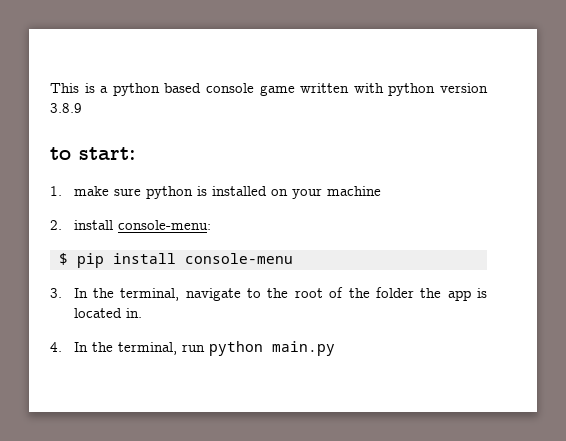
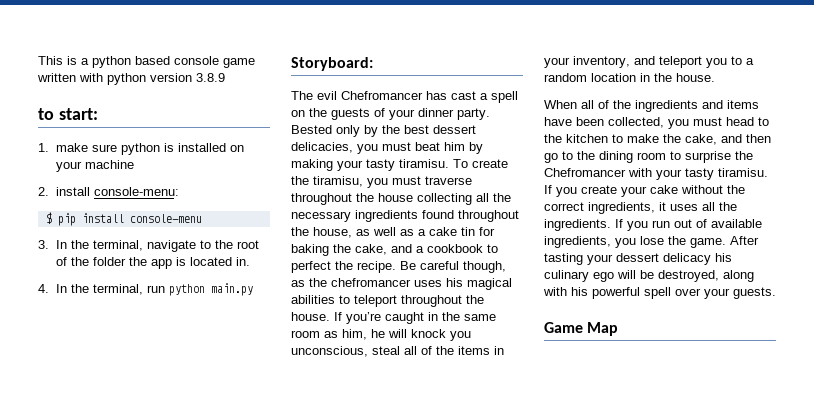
+ Storyboard:
+ The evil Chefromancer has cast a spell on the guests of your dinner party. Bested only by the best dessert delicacies, you must beat him by making your tasty tiramisu. To create the tiramisu, you must traverse throughout the house collecting all the necessary ingredients found throughout the house, as well as a cake tin for baking the cake, and a cookbook to perfect the recipe. Be careful though, as the chefromancer uses his magical abilities to teleport throughout the house. If you’re caught in the same room as him, he will knock you unconscious, steal all of the items in your inventory, and teleport you to a random location in the house.
+ When all of the ingredients and items have been collected, you must head to the kitchen to make the cake, and then go to the dining room to surprise the Chefromancer with your tasty tiramisu. If you create your cake without the correct ingredients, it uses all the ingredients. If you run out of available ingredients, you lose the game. After tasting your dessert delicacy his culinary ego will be destroyed, along with his powerful spell over your guests.
+ Game Map

